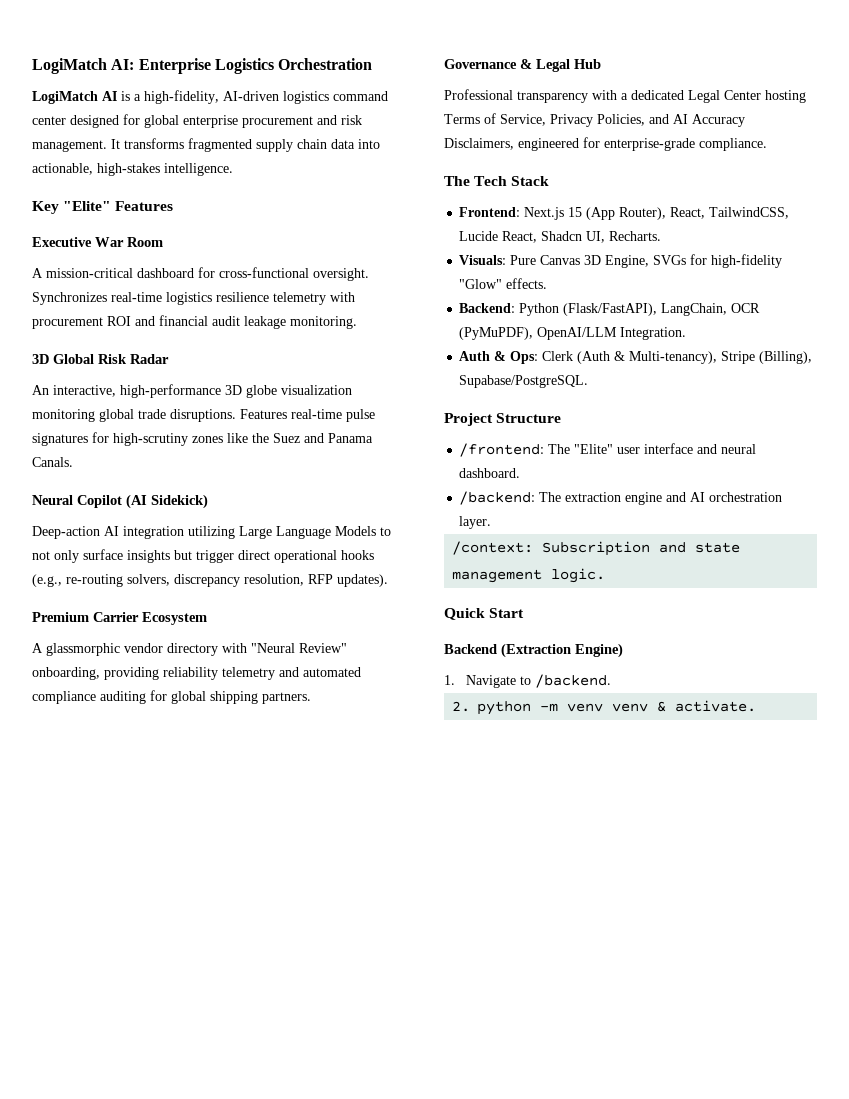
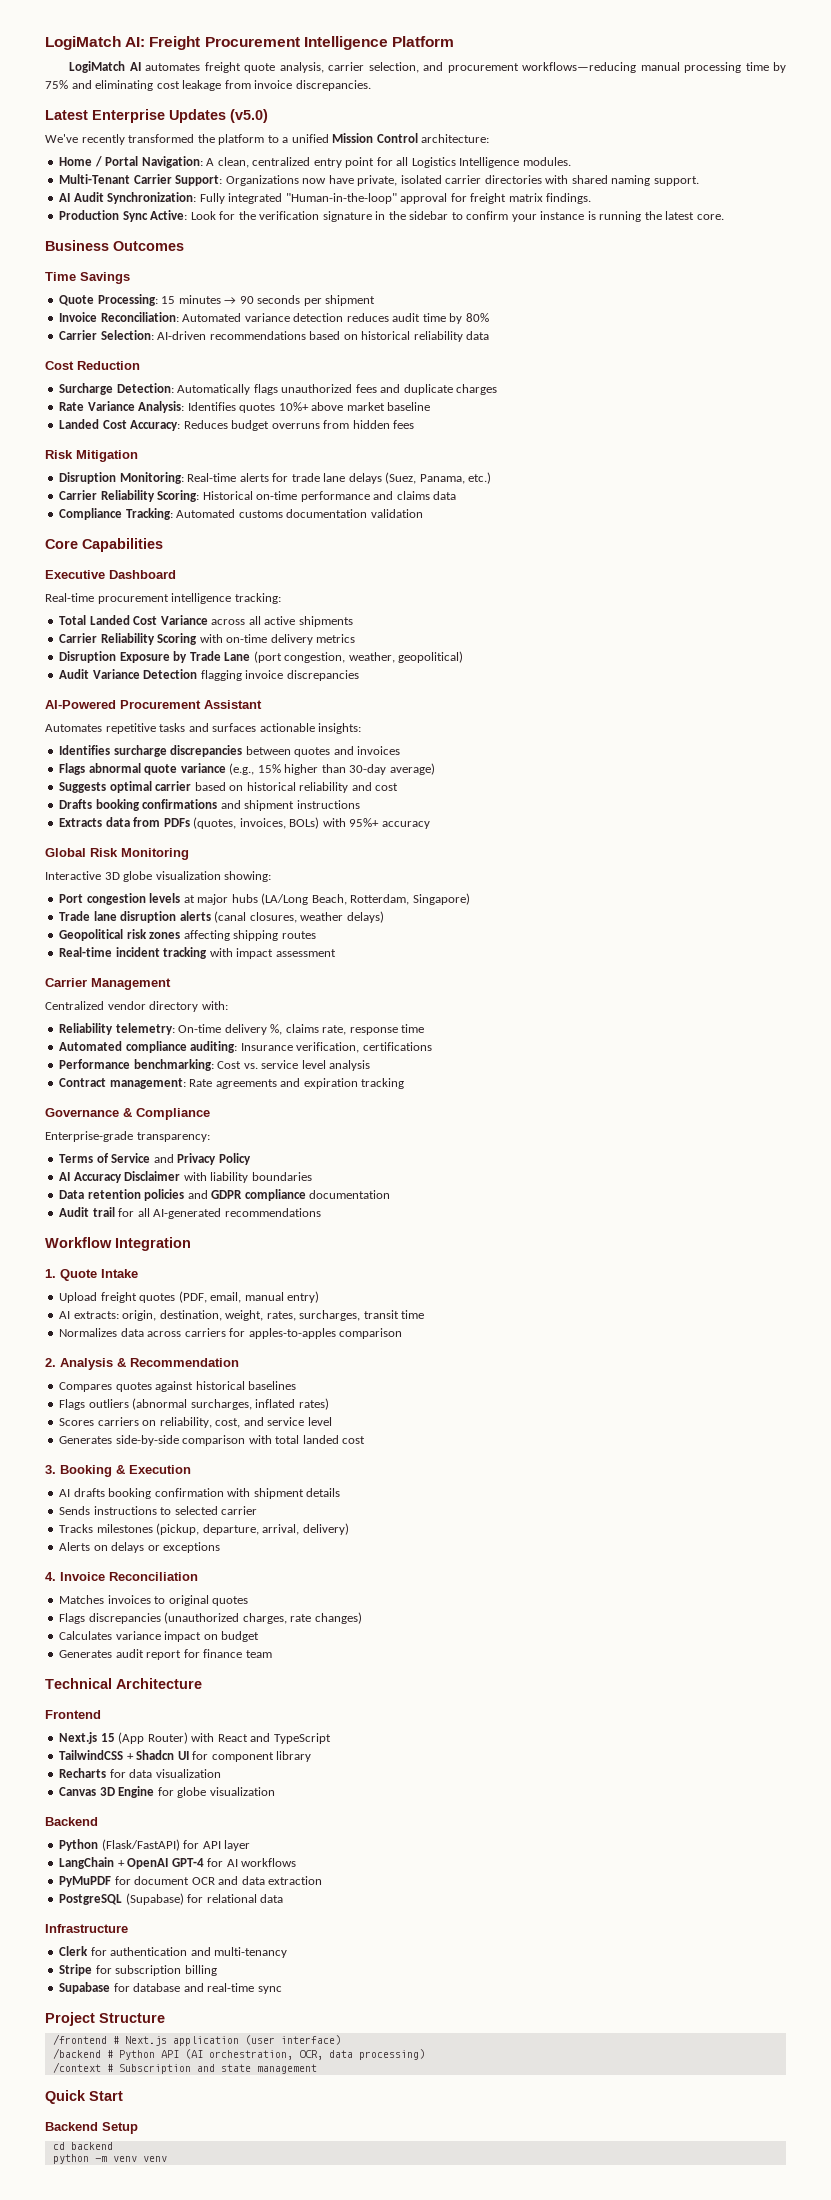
- LogiMatch AI: Enterprise Logistics Orchestration
- LogiMatch AI is a high-fidelity, AI-driven logistics command center designed for global enterprise procurement and risk management. It transforms fragmented supply chain data into actionable, high-stakes intelligence.
- Key "Elite" Features
- Executive War Room
- A mission-critical dashboard for cross-functional oversight. Synchronizes real-time logistics resilience telemetry with procurement ROI and financial audit leakage monitoring.
- 3D Global Risk Radar
- An interactive, high-performance 3D globe visualization monitoring global trade disruptions. Features real-time pulse signatures for high-scrutiny zones like the Suez and Panama Canals.
- Neural Copilot (AI Sidekick)
- Deep-action AI integration utilizing Large Language Models to not only surface insights but trigger direct operational hooks (e.g., re-routing solvers, discrepancy resolution, RFP updates).
- Premium Carrier Ecosystem
- A glassmorphic vendor directory with "Neural Review" onboarding, providing reliability telemetry and automated compliance auditing for global shipping partners.
- Governance & Legal Hub
- Professional transparency with a dedicated Legal Center hosting Terms of Service, Privacy Policies, and AI Accuracy Disclaimers, engineered for enterprise-grade compliance.
- The Tech Stack
- Frontend: Next.js 15 (App Router), React, TailwindCSS, Lucide React, Shadcn UI, Recharts.
- Visuals: Pure Canvas 3D Engine, SVGs for high-fidelity "Glow" effects.
- Backend: Python (Flask/FastAPI), LangChain, OCR (PyMuPDF), OpenAI/LLM Integration.
- Auth & Ops: Clerk (Auth & Multi-tenancy), Stripe (Billing), Supabase/PostgreSQL.
+ LogiMatch AI: Freight Procurement Intelligence Platform
+ LogiMatch AI automates freight quote analysis, carrier selection, and procurement workflows—reducing manual processing time by 75% and eliminating cost leakage from invoice discrepancies.
+ Latest Enterprise Updates (v5.0)
+ We've recently transformed the platform to a unified Mission Control architecture:
+ Home / Portal Navigation: A clean, centralized entry point for all Logistics Intelligence modules.
+ Multi-Tenant Carrier Support: Organizations now have private, isolated carrier directories with shared naming support.
+ AI Audit Synchronization: Fully integrated "Human-in-the-loop" approval for freight matrix findings.
+ Production Sync Active: Look for the verification signature in the sidebar to confirm your instance is running the latest core.
+ Business Outcomes
+ Time Savings
+ Quote Processing: 15 minutes → 90 seconds per shipment
+ Invoice Reconciliation: Automated variance detection reduces audit time by 80%
+ Carrier Selection: AI-driven recommendations based on historical reliability data
+ Cost Reduction
+ Surcharge Detection: Automatically flags unauthorized fees and duplicate charges
+ Rate Variance Analysis: Identifies quotes 10%+ above market baseline
+ Landed Cost Accuracy: Reduces budget overruns from hidden fees
+ Risk Mitigation
+ Disruption Monitoring: Real-time alerts for trade lane delays (Suez, Panama, etc.)
+ Carrier Reliability Scoring: Historical on-time performance and claims data
+ Compliance Tracking: Automated customs documentation validation
+ Core Capabilities
+ Executive Dashboard
+ Real-time procurement intelligence tracking:
+ Total Landed Cost Variance across all active shipments
+ Carrier Reliability Scoring with on-time delivery metrics
+ Disruption Exposure by Trade Lane (port congestion, weather, geopolitical)
+ Audit Variance Detection flagging invoice discrepancies
+ AI-Powered Procurement Assistant
+ Automates repetitive tasks and surfaces actionable insights:
+ Identifies surcharge discrepancies between quotes and invoices
+ Flags abnormal quote variance (e.g., 15% higher than 30-day average)
+ Suggests optimal carrier based on historical reliability and cost
+ Drafts booking confirmations and shipment instructions
+ Extracts data from PDFs (quotes, invoices, BOLs) with 95%+ accuracy
+ Global Risk Monitoring
+ Interactive 3D globe visualization showing:
+ Port congestion levels at major hubs (LA/Long Beach, Rotterdam, Singapore)
+ Trade lane disruption alerts (canal closures, weather delays)
+ Geopolitical risk zones affecting shipping routes
+ Real-time incident tracking with impact assessment
+ Carrier Management
+ Centralized vendor directory with:
+ Reliability telemetry: On-time delivery %, claims rate, response time
+ Automated compliance auditing: Insurance verification, certifications
+ Performance benchmarking: Cost vs. service level analysis
+ Contract management: Rate agreements and expiration tracking
+ Governance & Compliance
+ Enterprise-grade transparency:
+ Terms of Service and Privacy Policy
+ AI Accuracy Disclaimer with liability boundaries
+ Data retention policies and GDPR compliance documentation
+ Audit trail for all AI-generated recommendations
+ Workflow Integration
+ 1. Quote Intake
+ Upload freight quotes (PDF, email, manual entry)
+ AI extracts: origin, destination, weight, rates, surcharges, transit time
+ Normalizes data across carriers for apples-to-apples comparison
+ 2. Analysis & Recommendation
+ Compares quotes against historical baselines
+ Flags outliers (abnormal surcharges, inflated rates)
+ Scores carriers on reliability, cost, and service level
+ Generates side-by-side comparison with total landed cost
+ 3. Booking & Execution
+ AI drafts booking confirmation with shipment details
+ Sends instructions to selected carrier
+ Tracks milestones (pickup, departure, arrival, delivery)
+ Alerts on delays or exceptions
+ 4. Invoice Reconciliation
+ Matches invoices to original quotes
+ Flags discrepancies (unauthorized charges, rate changes)
+ Calculates variance impact on budget
+ Generates audit report for finance team
+ Technical Architecture
+ Frontend
+ Next.js 15 (App Router) with React and TypeScript
+ TailwindCSS + Shadcn UI for component library
+ Recharts for data visualization
+ Canvas 3D Engine for globe visualization
+ Backend
+ Python (Flask/FastAPI) for API layer
+ LangChain + OpenAI GPT-4 for AI workflows
+ PyMuPDF for document OCR and data extraction
+ PostgreSQL (Supabase) for relational data
+ Infrastructure
+ Clerk for authentication and multi-tenancy
+ Stripe for subscription billing
+ Supabase for database and real-time sync
  Project Structure
- /frontend: The "Elite" user interface and neural dashboard.
- /backend: The extraction engine and AI orchestration layer.
- /context: Subscription and state management logic.
+ /frontend # Next.js application (user interface)
+ /backend # Python API (AI orchestration, OCR, data processing)
+ /context # Subscription and state management
- Backend (Extraction Engine)
- 1. Navigate to /backend.
- 2. python -m venv venv & activate.
+ Backend Setup
+ cd backend
+ python -m venv venv

